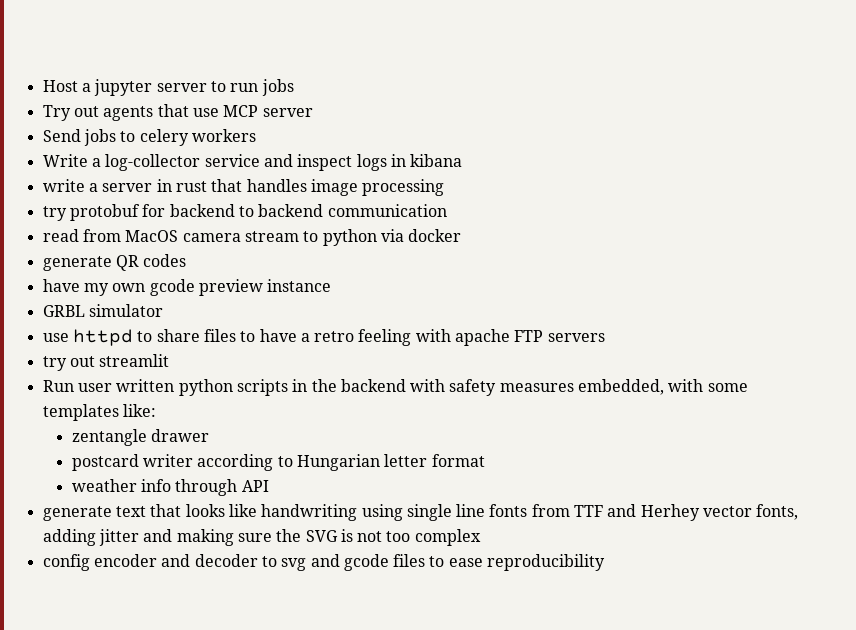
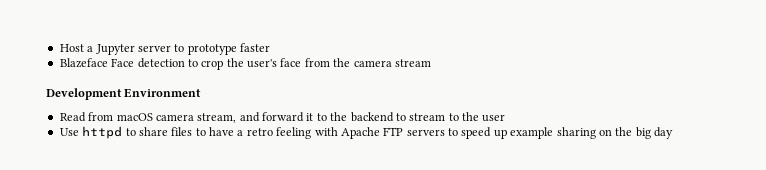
- Host a jupyter server to run jobs
- Try out agents that use MCP server
- Send jobs to celery workers
- Write a log-collector service and inspect logs in kibana
- write a server in rust that handles image processing
- try protobuf for backend to backend communication
- read from MacOS camera stream to python via docker
- generate QR codes
- have my own gcode preview instance
- GRBL simulator
- use httpd to share files to have a retro feeling with apache FTP servers
- try out streamlit
- Run user written python scripts in the backend with safety measures embedded, with some templates like:
- zentangle drawer
- postcard writer according to Hungarian letter format
- weather info through API
- generate text that looks like handwriting using single line fonts from TTF and Herhey vector fonts, adding jitter and making sure the SVG is not too complex
- config encoder and decoder to svg and gcode files to ease reproducibility
+ Host a Jupyter server to prototype faster
+ Blazeface Face detection to crop the user's face from the camera stream
+ Development Environment
+ Read from macOS camera stream, and forward it to the backend to stream to the user
+ Use httpd to share files to have a retro feeling with Apache FTP servers to speed up example sharing on the big day

